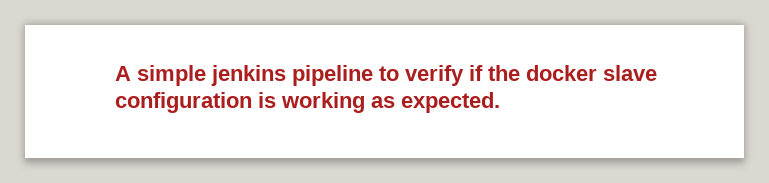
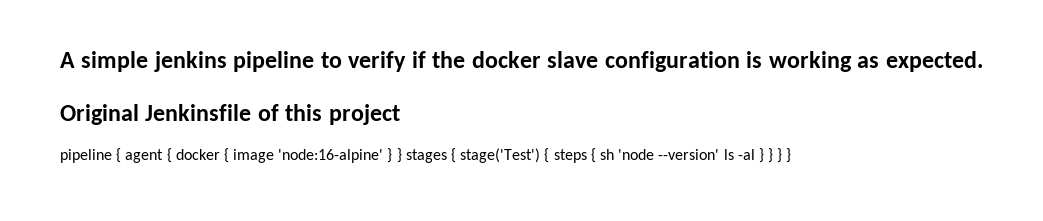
+ Original Jenkinsfile of this project
+ pipeline { agent { docker { image 'node:16-alpine' } } stages { stage('Test') { steps { sh 'node --version' ls -al } } } }

